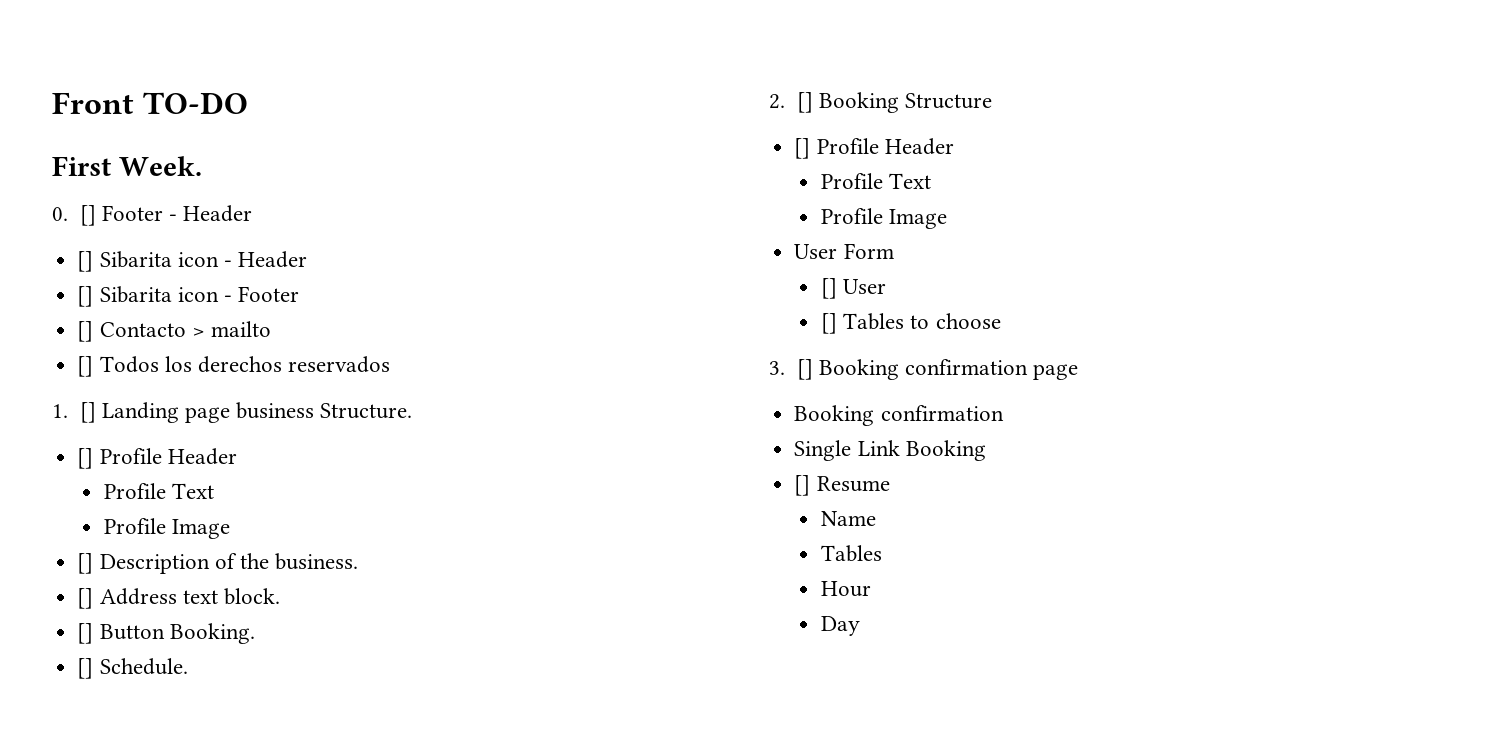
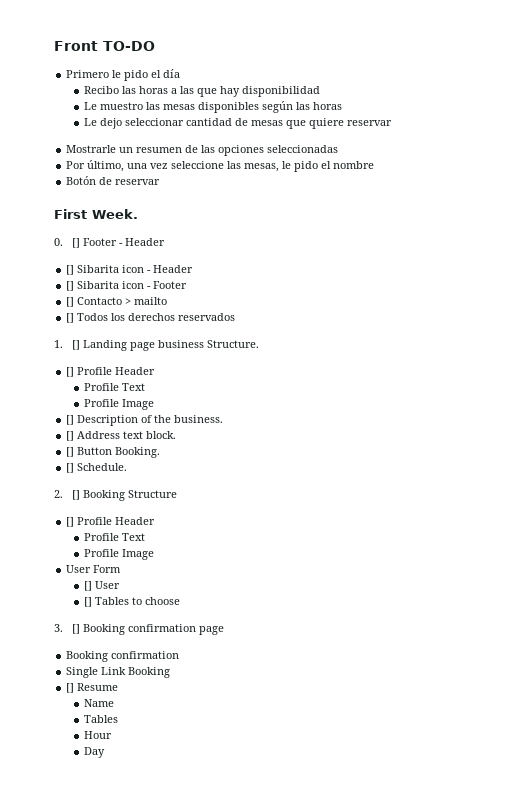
+ Primero le pido el día
+ Recibo las horas a las que hay disponibilidad
+ Le muestro las mesas disponibles según las horas
+ Le dejo seleccionar cantidad de mesas que quiere reservar
+ Mostrarle un resumen de las opciones seleccionadas
+ Por último, una vez seleccione las mesas, le pido el nombre
+ Botón de reservar

